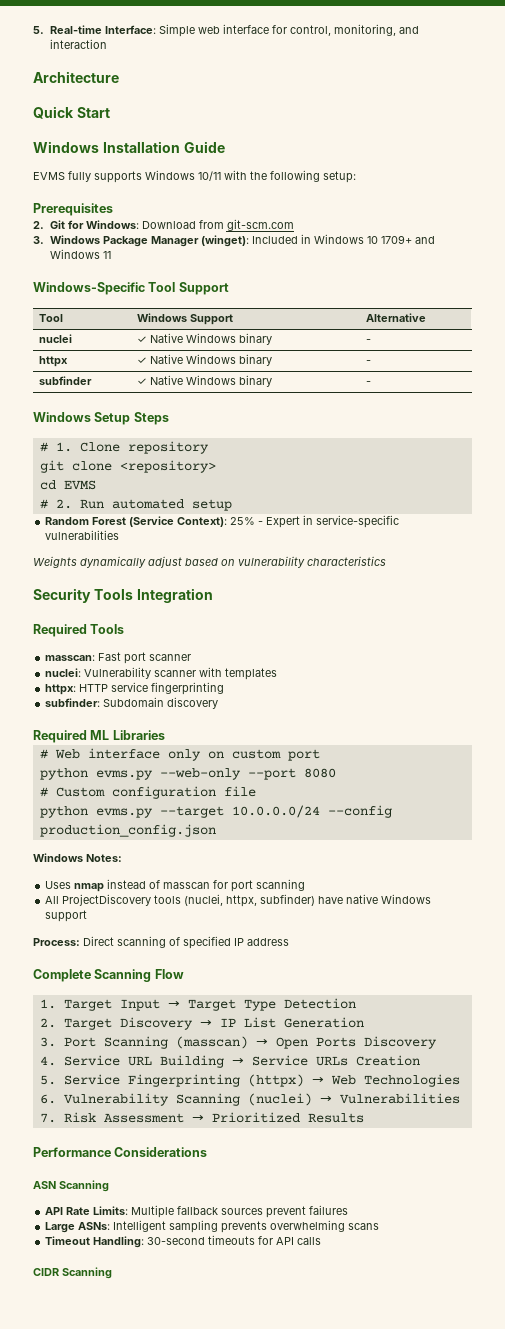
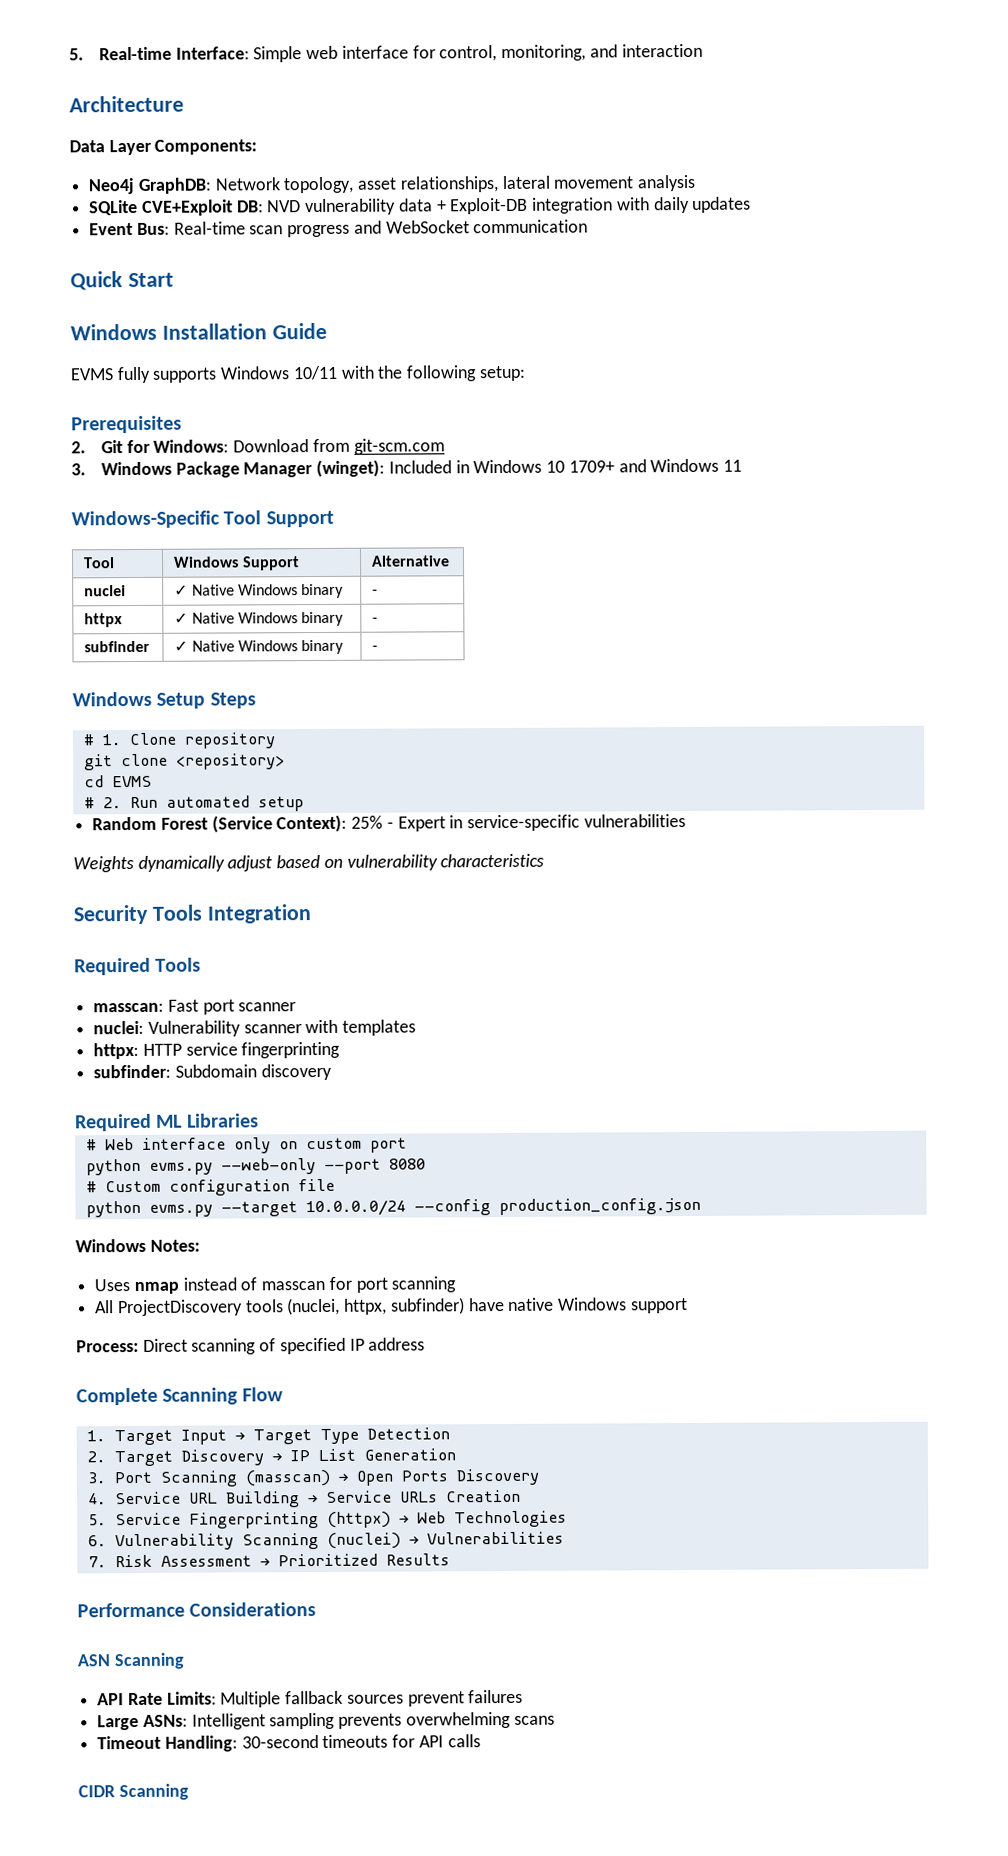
+ Data Layer Components:
+ Neo4j GraphDB: Network topology, asset relationships, lateral movement analysis
+ SQLite CVE+Exploit DB: NVD vulnerability data + Exploit-DB integration with daily updates
+ Event Bus: Real-time scan progress and WebSocket communication

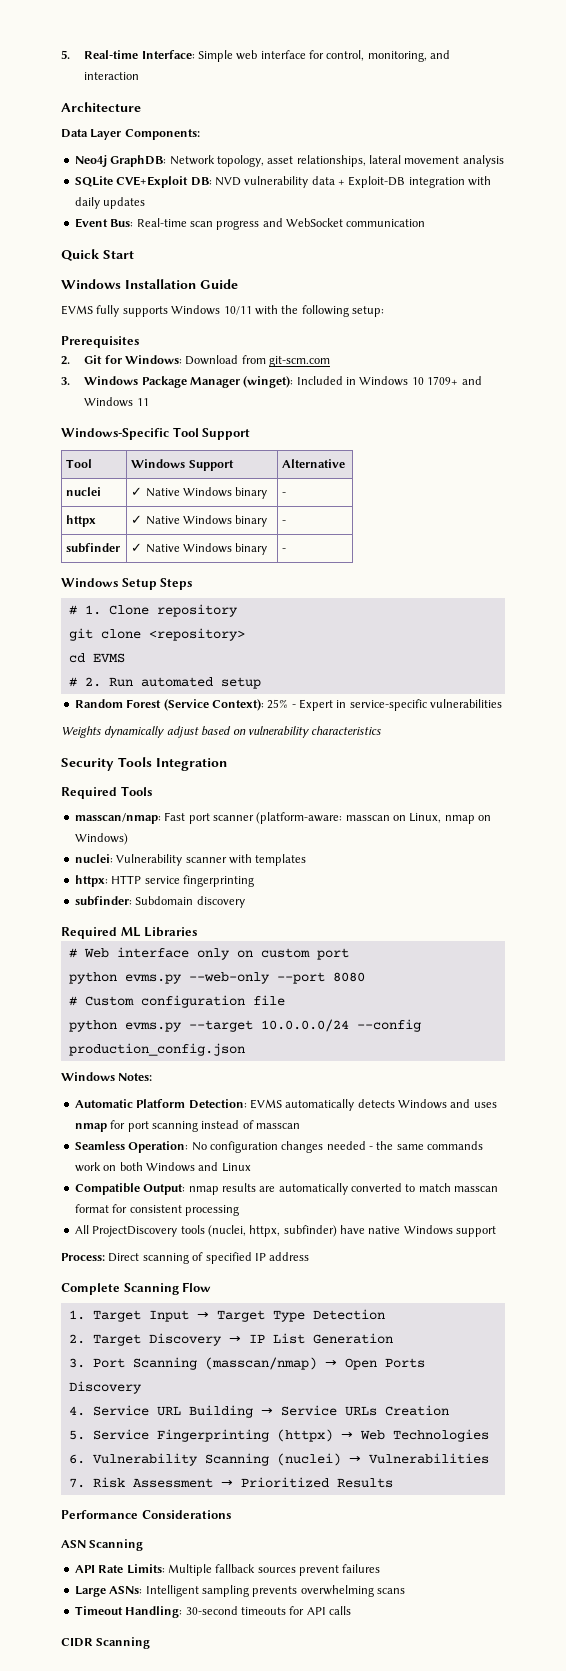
- masscan: Fast port scanner
+ masscan/nmap: Fast port scanner (platform-aware: masscan on Linux, nmap on Windows)
- Uses nmap instead of masscan for port scanning
+ Automatic Platform Detection: EVMS automatically detects Windows and uses nmap for port scanning instead of masscan
+ Seamless Operation: No configuration changes needed - the same commands work on both Windows and Linux
+ Compatible Output: nmap results are automatically converted to match masscan format for consistent processing
- 3. Port Scanning (masscan) → Open Ports Discovery
+ 3. Port Scanning (masscan/nmap) → Open Ports Discovery

